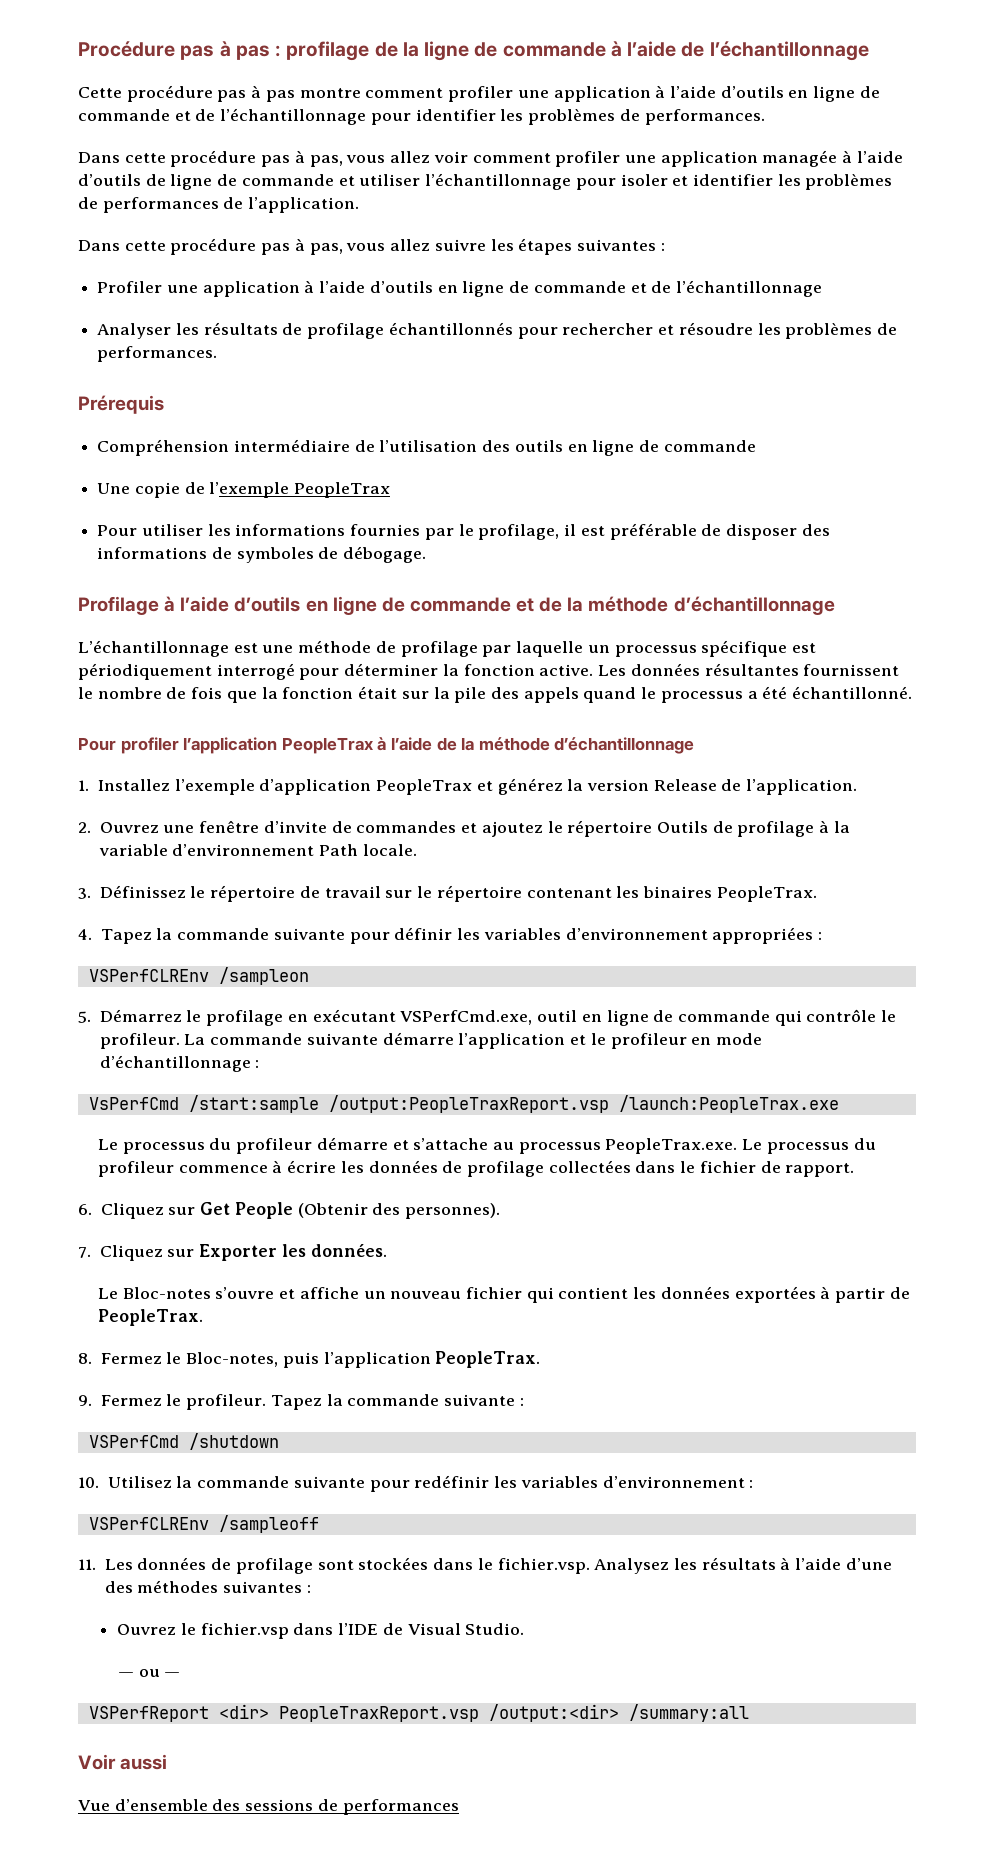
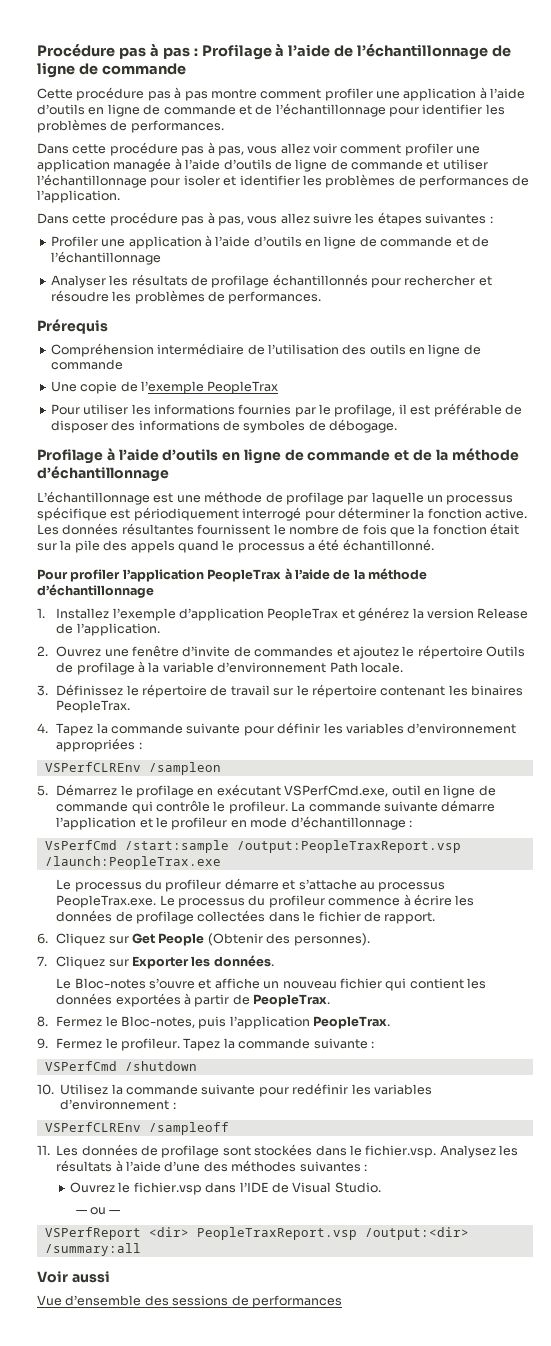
- Procédure pas à pas : profilage de la ligne de commande à l’aide de l’échantillonnage
+ Procédure pas à pas : Profilage à l’aide de l’échantillonnage de ligne de commande

